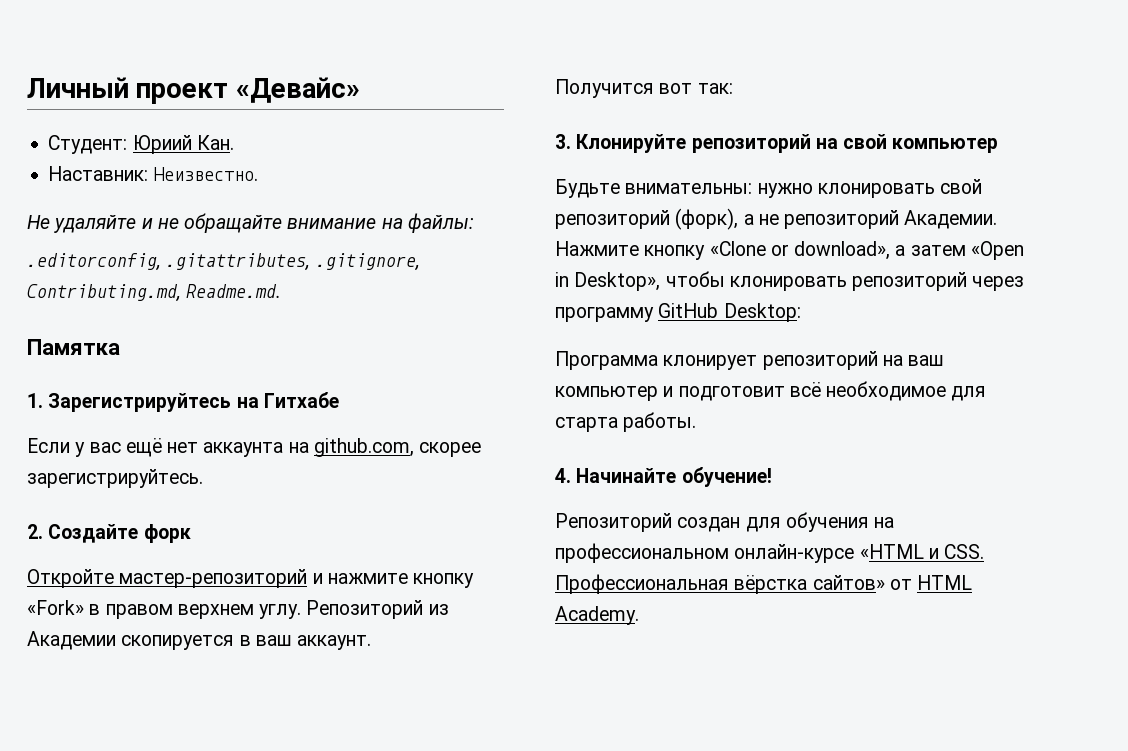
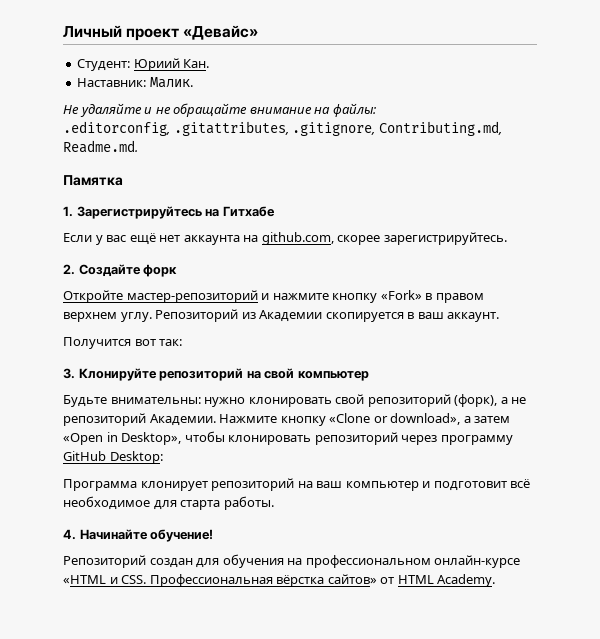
- Наставник: Неизвестно.
+ Наставник: Малик.

